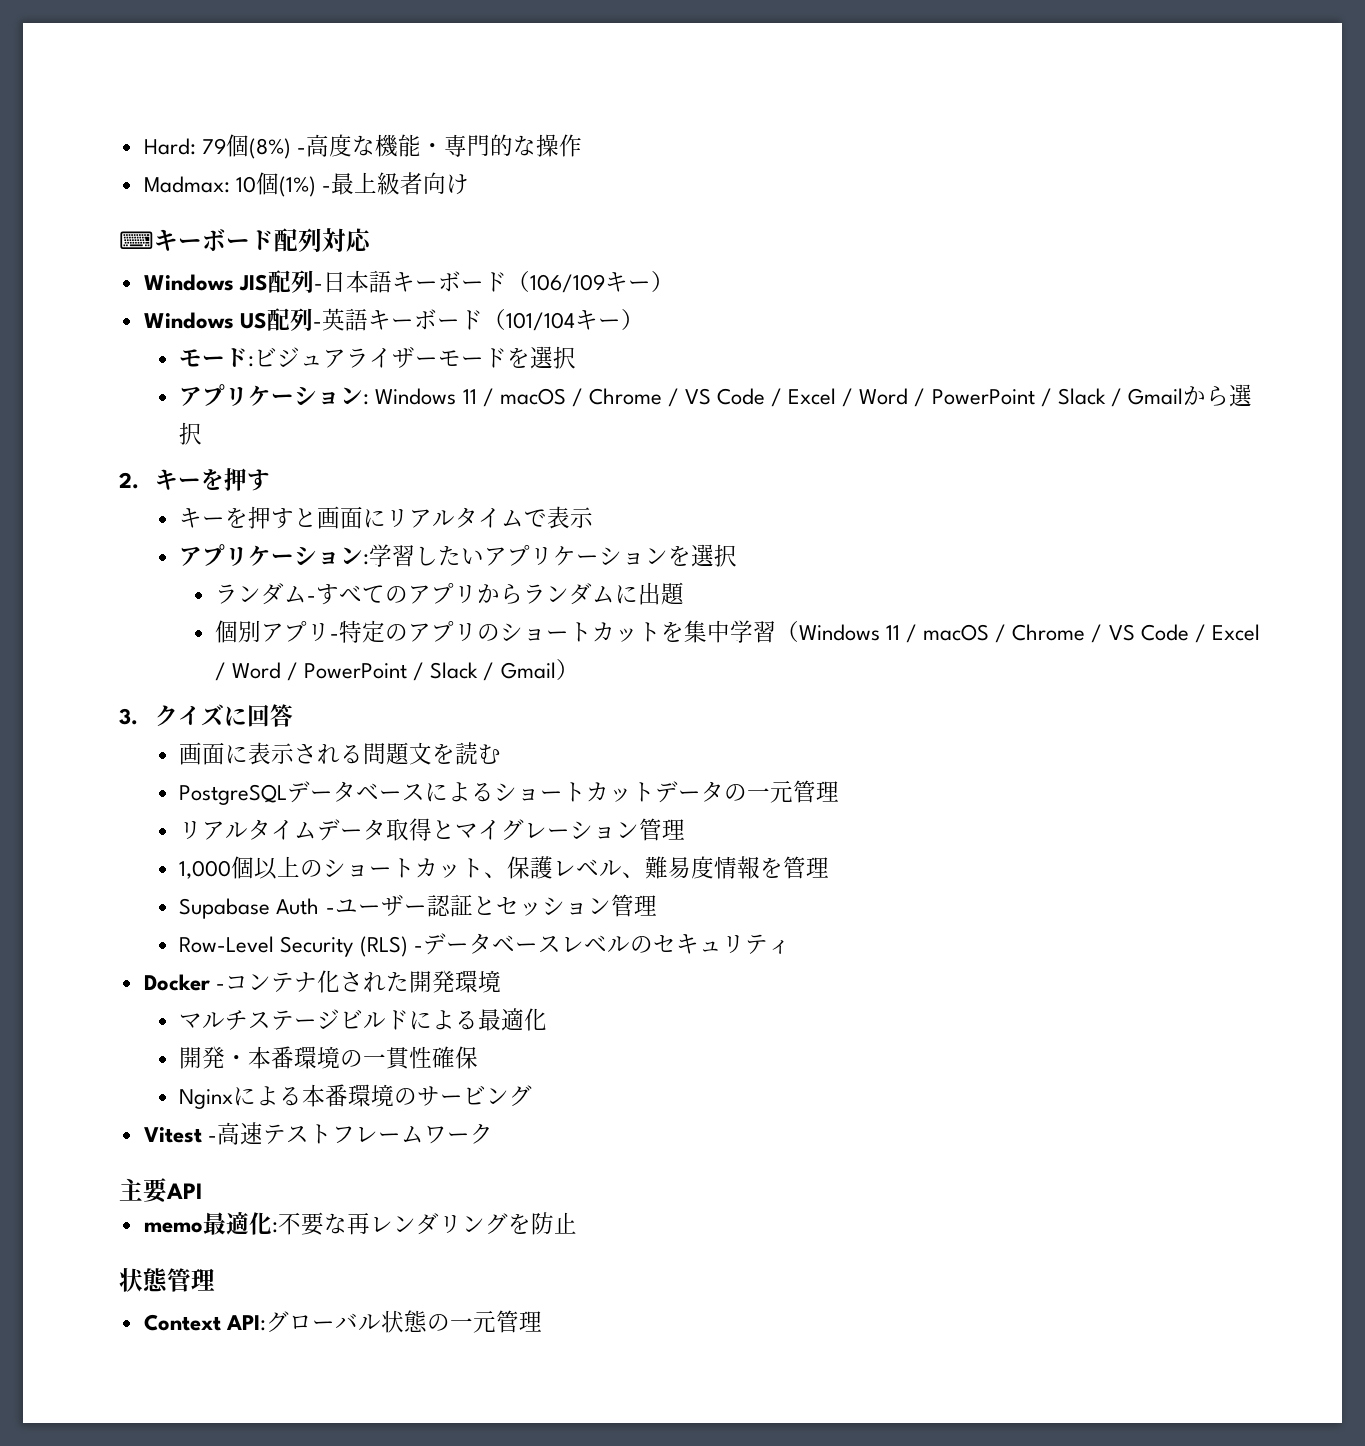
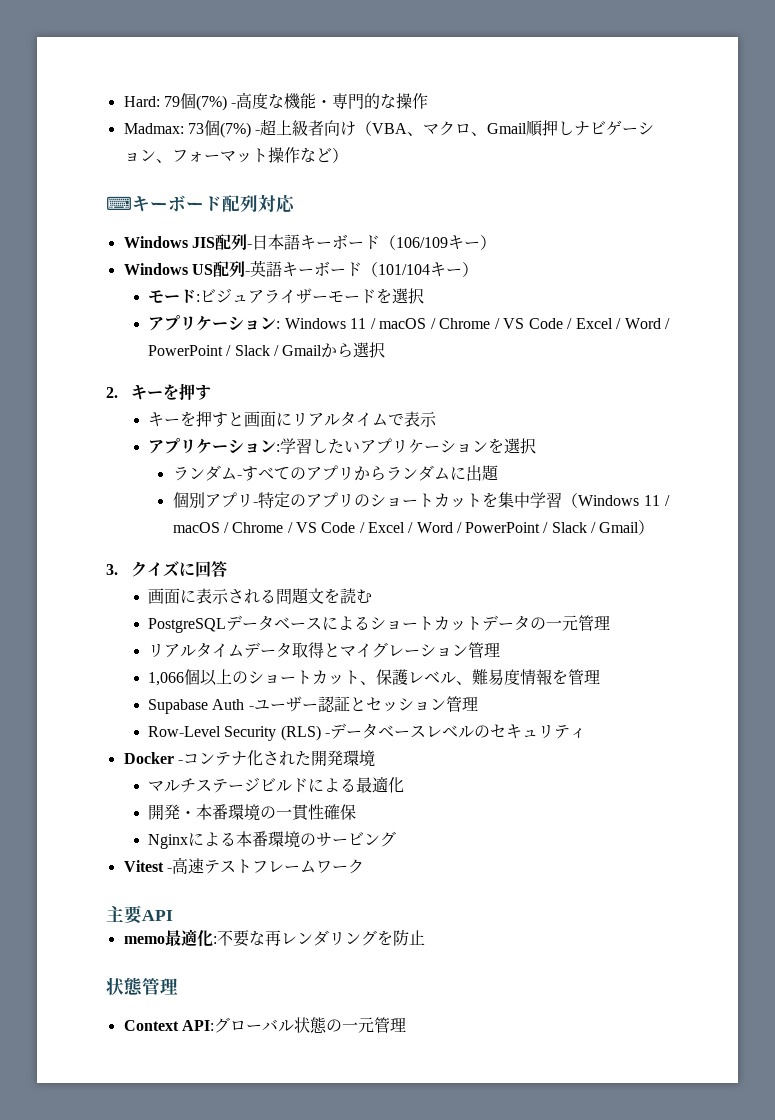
- Hard: 79個(8%) -高度な機能・専門的な操作
+ Hard: 79個(7%) -高度な機能・専門的な操作
- Madmax: 10個(1%) -最上級者向け
+ Madmax: 73個(7%) -超上級者向け（VBA、マクロ、Gmail順押しナビゲーション、フォーマット操作など）
- 1,000個以上のショートカット、保護レベル、難易度情報を管理
+ 1,066個以上のショートカット、保護レベル、難易度情報を管理

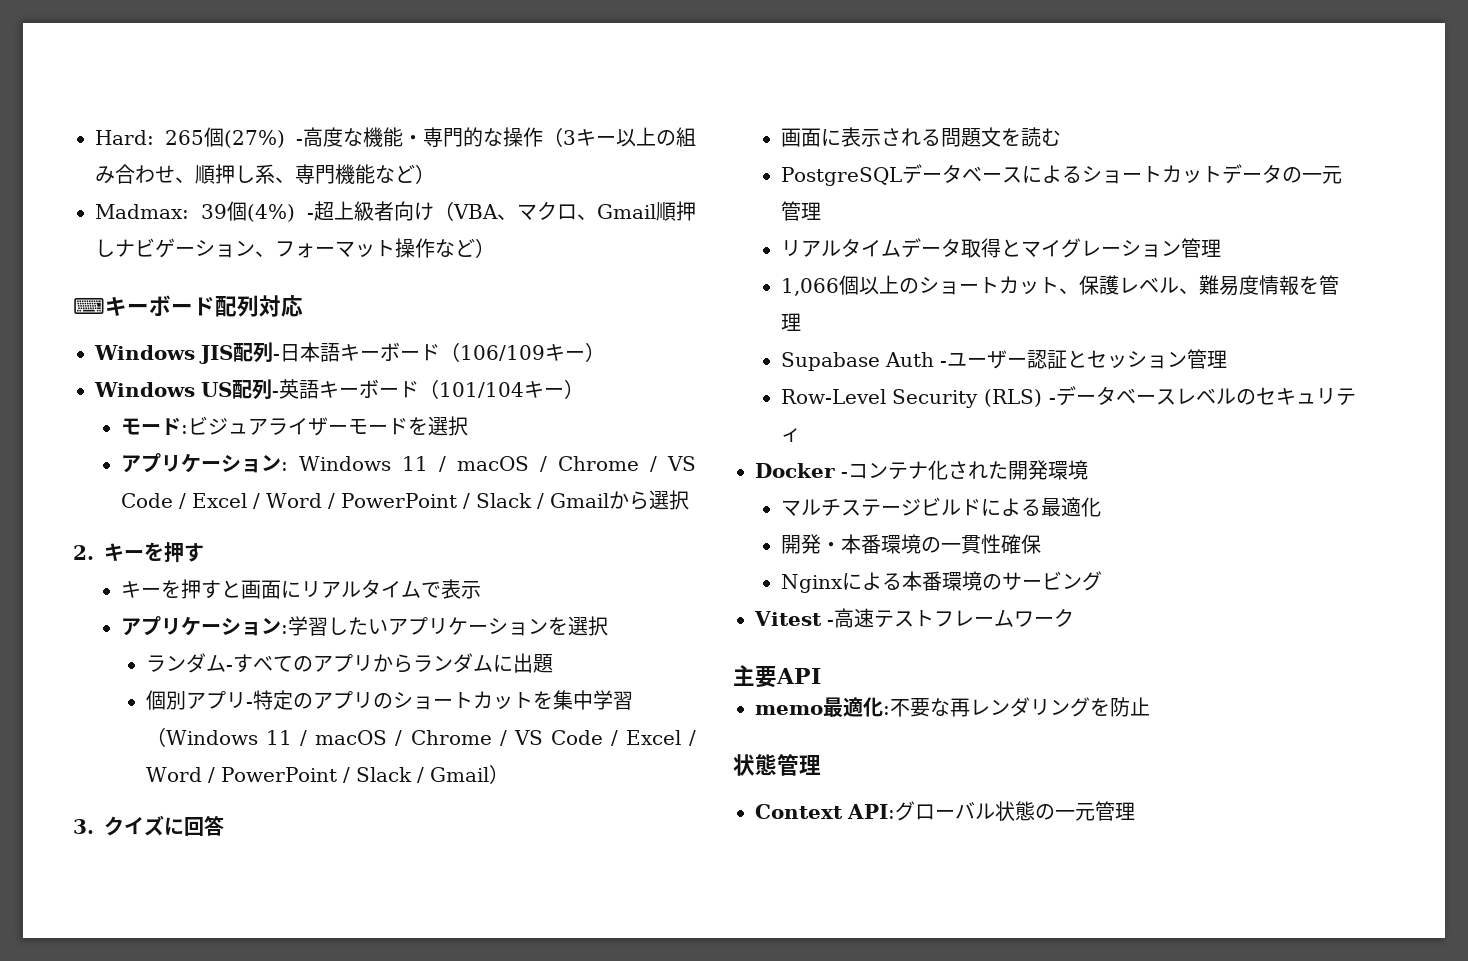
- Hard: 79個(7%) -高度な機能・専門的な操作
+ Hard: 265個(27%) -高度な機能・専門的な操作（3キー以上の組み合わせ、順押し系、専門機能など）
- Madmax: 73個(7%) -超上級者向け（VBA、マクロ、Gmail順押しナビゲーション、フォーマット操作など）
+ Madmax: 39個(4%) -超上級者向け（VBA、マクロ、Gmail順押しナビゲーション、フォーマット操作など）

